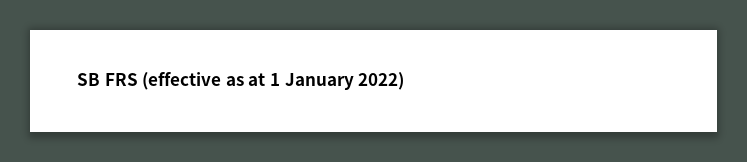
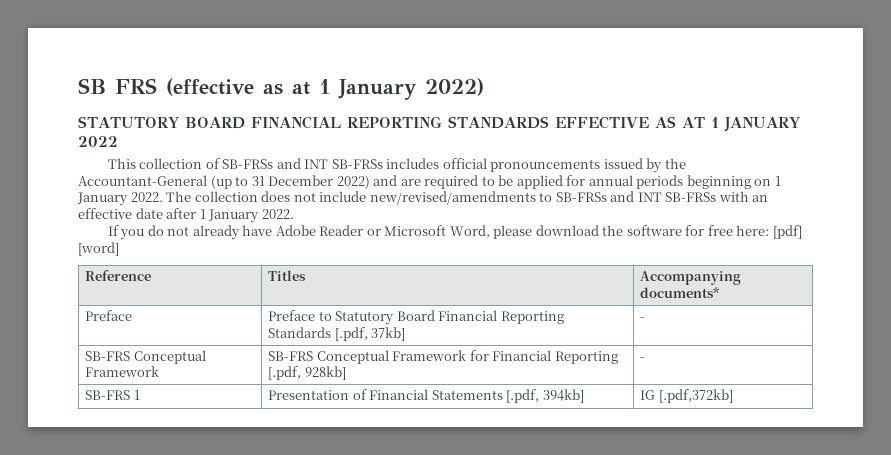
+ STATUTORY BOARD FINANCIAL REPORTING STANDARDS EFFECTIVE AS AT 1 JANUARY 2022
+ This collection of SB-FRSs and INT SB-FRSs includes official pronouncements issued by the Accountant-General (up to 31 December 2022) and are required to be applied for annual periods beginning on 1 January 2022. The collection does not include new/revised/amendments to SB-FRSs and INT SB-FRSs with an effective date after 1 January 2022.
+ If you do not already have Adobe Reader or Microsoft Word, please download the software for free here: [pdf] [word]
+ Reference | Titles | Accompanying documents*
+ Preface | Preface to Statutory Board Financial Reporting Standards [.pdf, 37kb] | -
+ SB-FRS Conceptual Framework | SB-FRS Conceptual Framework for Financial Reporting [.pdf, 928kb] | -
+ SB-FRS 1 | Presentation of Financial Statements [.pdf, 394kb] | IG [.pdf,372kb]

